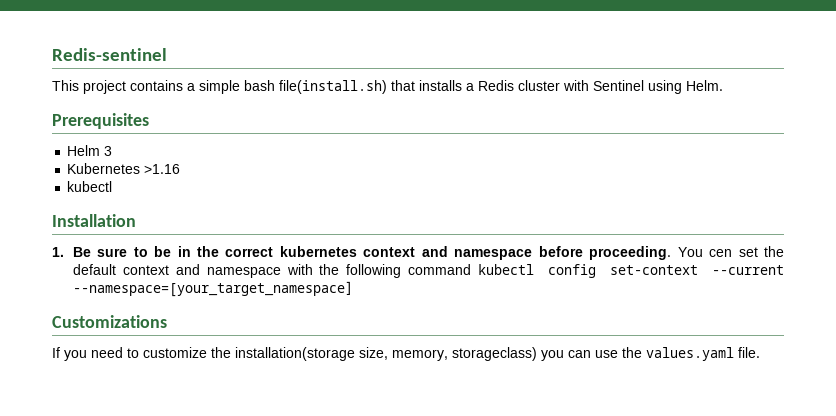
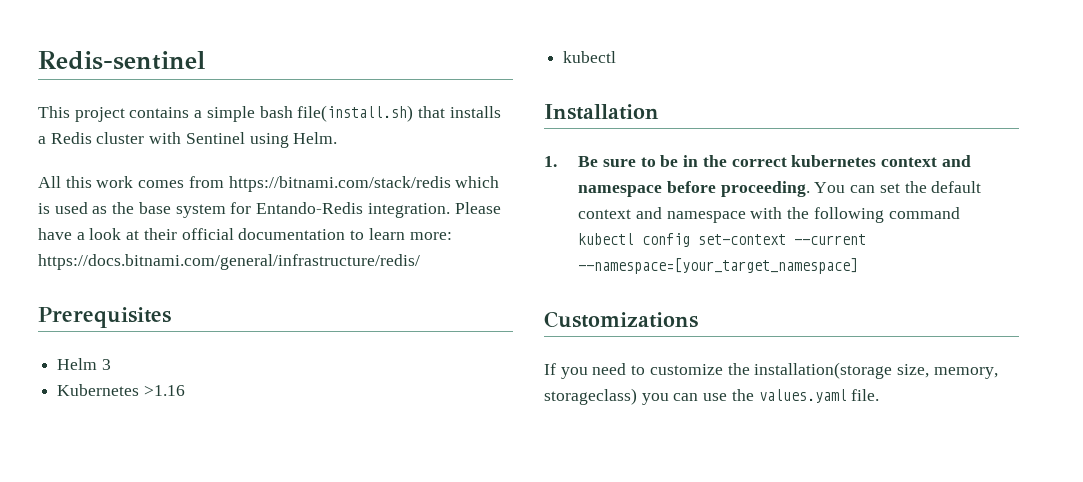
+ All this work comes from https://bitnami.com/stack/redis which is used as the base system for Entando-Redis integration. Please have a look at their official documentation to learn more: https://docs.bitnami.com/general/infrastructure/redis/
- You cen set the default context and namespace with the following command kubectl config set-context --current --namespace=[your_target_namespace]
+ You can set the default context and namespace with the following command kubectl config set-context --current --namespace=[your_target_namespace]

